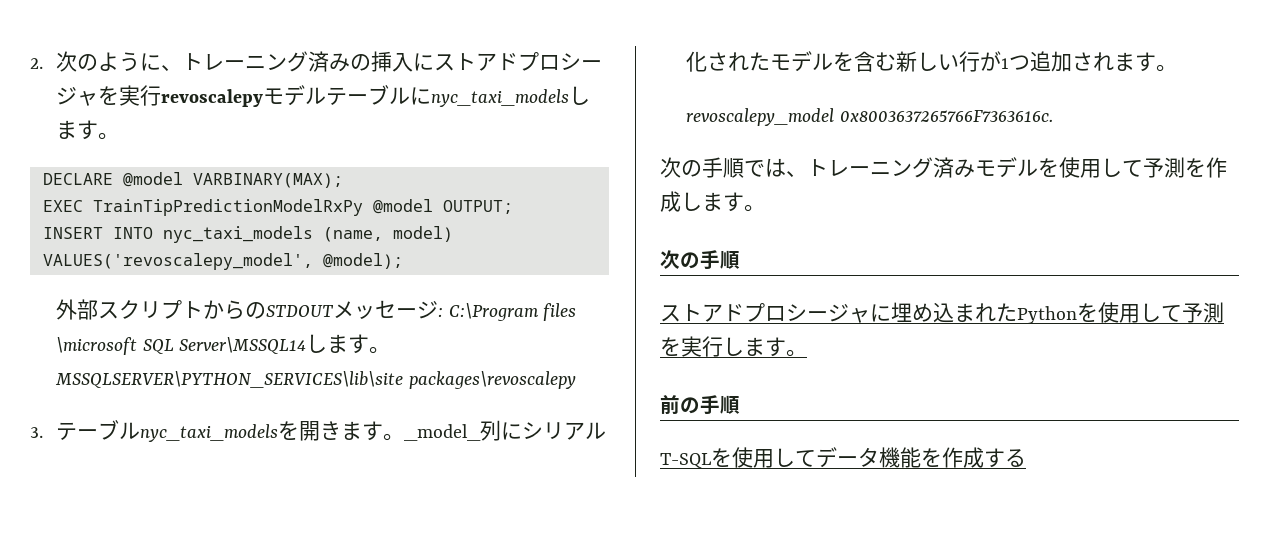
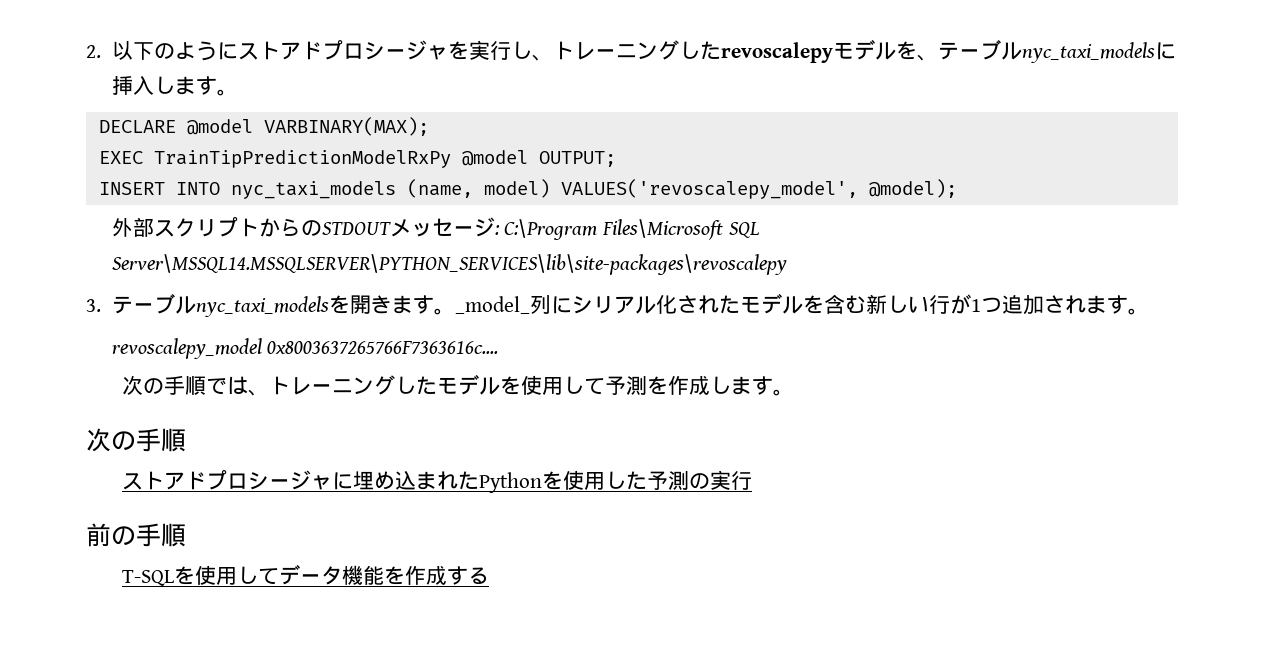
- 2.次のように、トレーニング済みの挿入にストアドプロシージャを実行revoscalepyモデルテーブルにnyc_taxi_modelsします。
+ 2.以下のようにストアドプロシージャを実行し、トレーニングしたrevoscalepyモデルを、テーブルnyc_taxi_modelsに挿入します。
- 外部スクリプトからのSTDOUTメッセージ: C:\Program files \microsoft SQL Server\MSSQL14します。MSSQLSERVER\PYTHON_SERVICES\lib\site packages\revoscalepy
+ 外部スクリプトからのSTDOUTメッセージ: C:\Program Files\Microsoft SQL Server\MSSQL14.MSSQLSERVER\PYTHON_SERVICES\lib\site-packages\revoscalepy
- revoscalepy_model 0x8003637265766F7363616c.
+ revoscalepy_model 0x8003637265766F7363616c....
- 次の手順では、トレーニング済みモデルを使用して予測を作成します。
+ 次の手順では、トレーニングしたモデルを使用して予測を作成します。
- ストアドプロシージャに埋め込まれたPythonを使用して予測を実行します。
+ ストアドプロシージャに埋め込まれたPythonを使用した予測の実行

